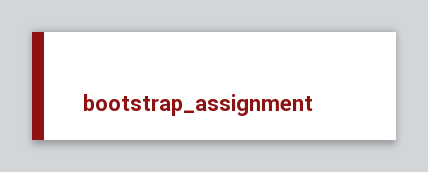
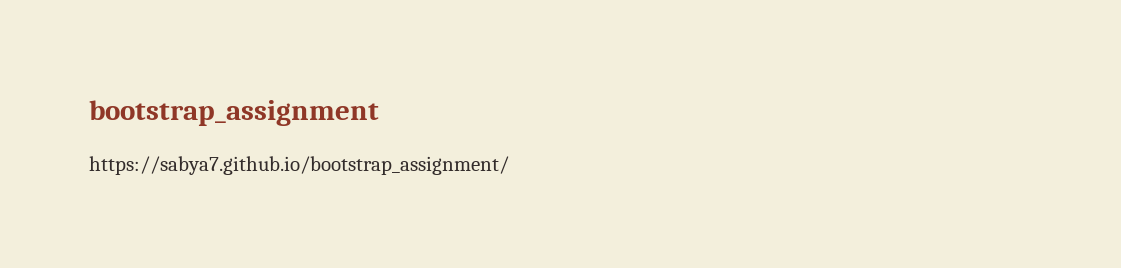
+ https://sabya7.github.io/bootstrap_assignment/

